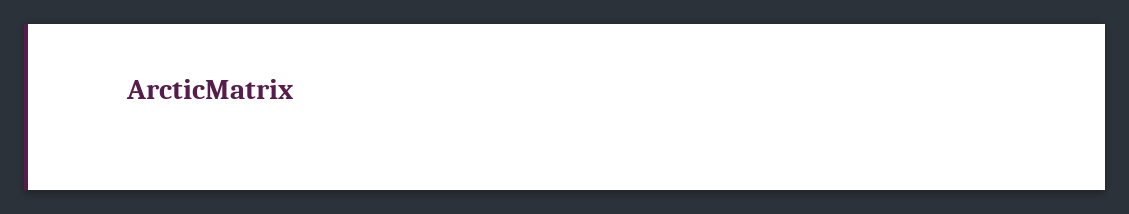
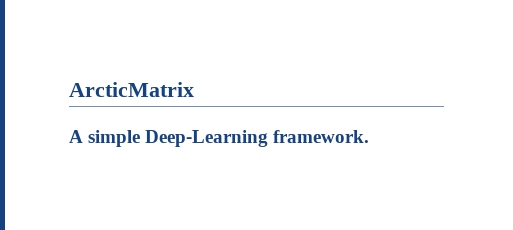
+ A simple Deep-Learning framework.

